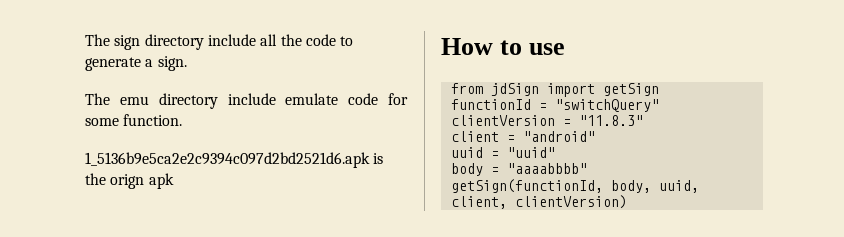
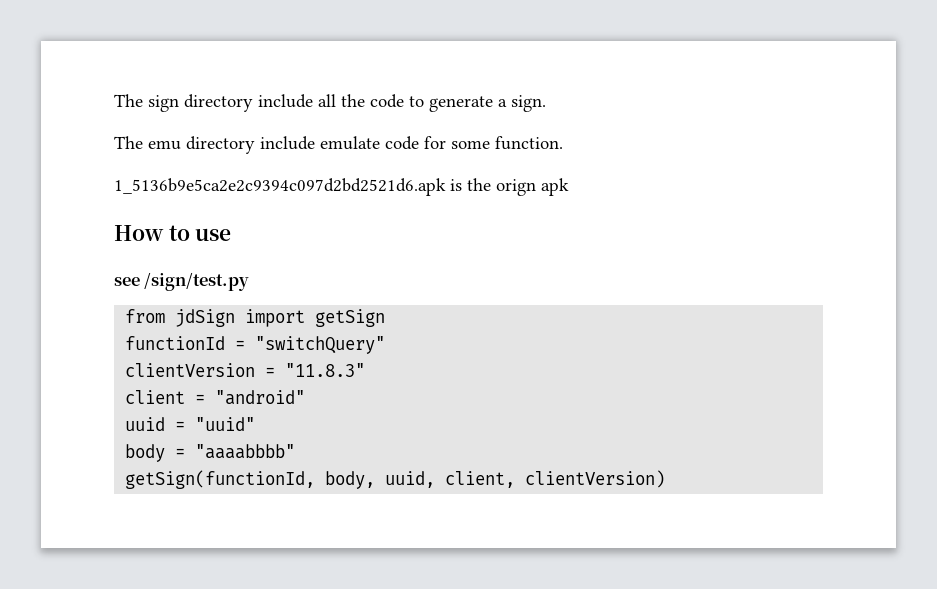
+ see /sign/test.py

